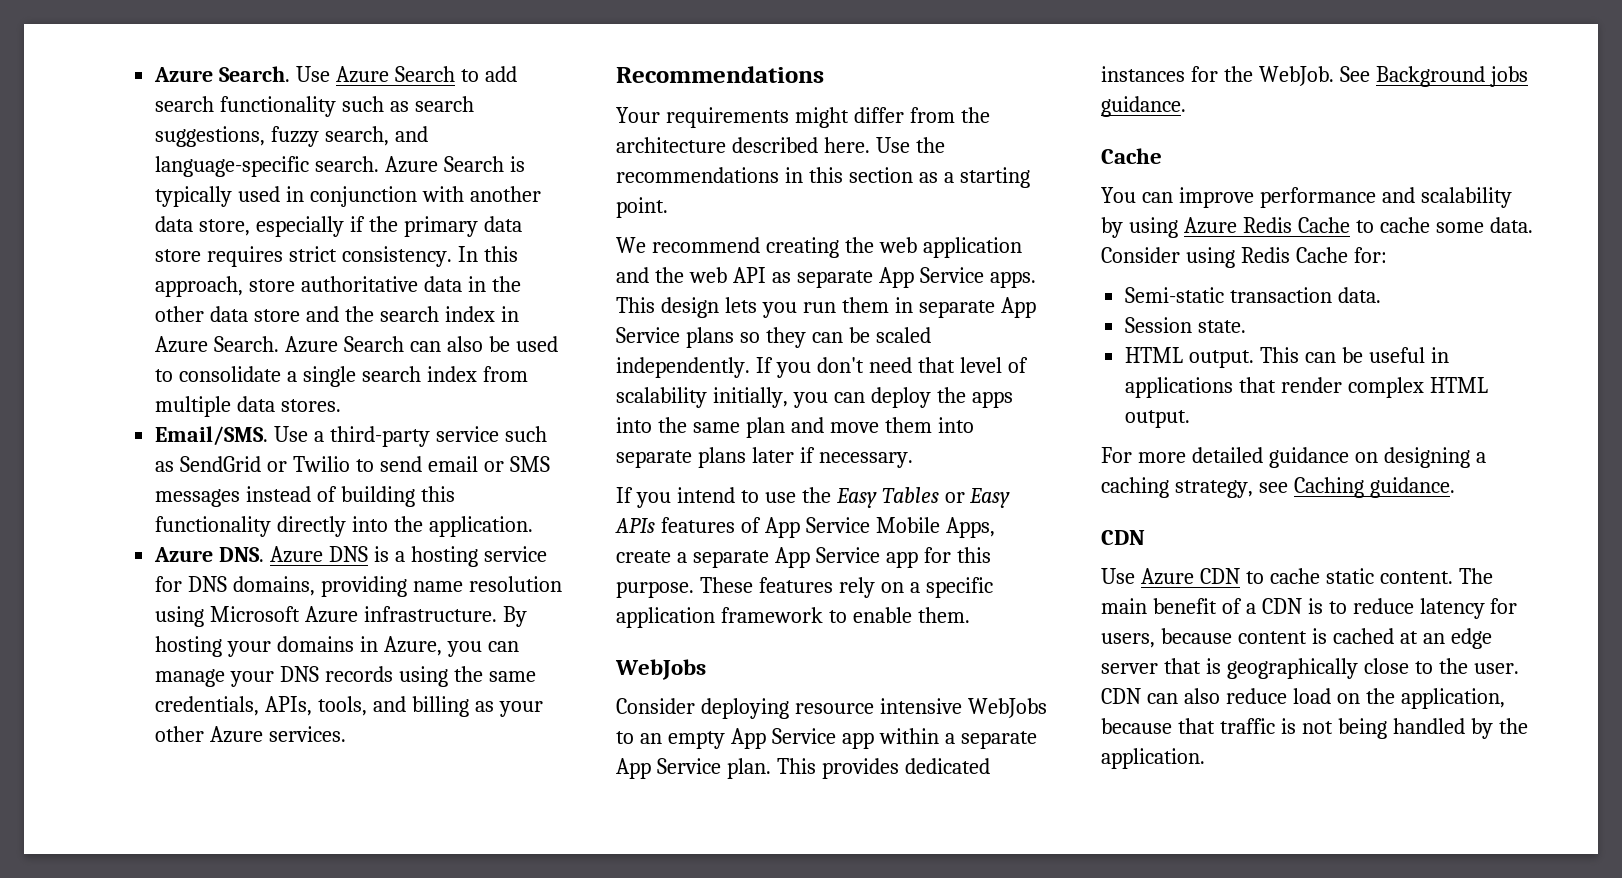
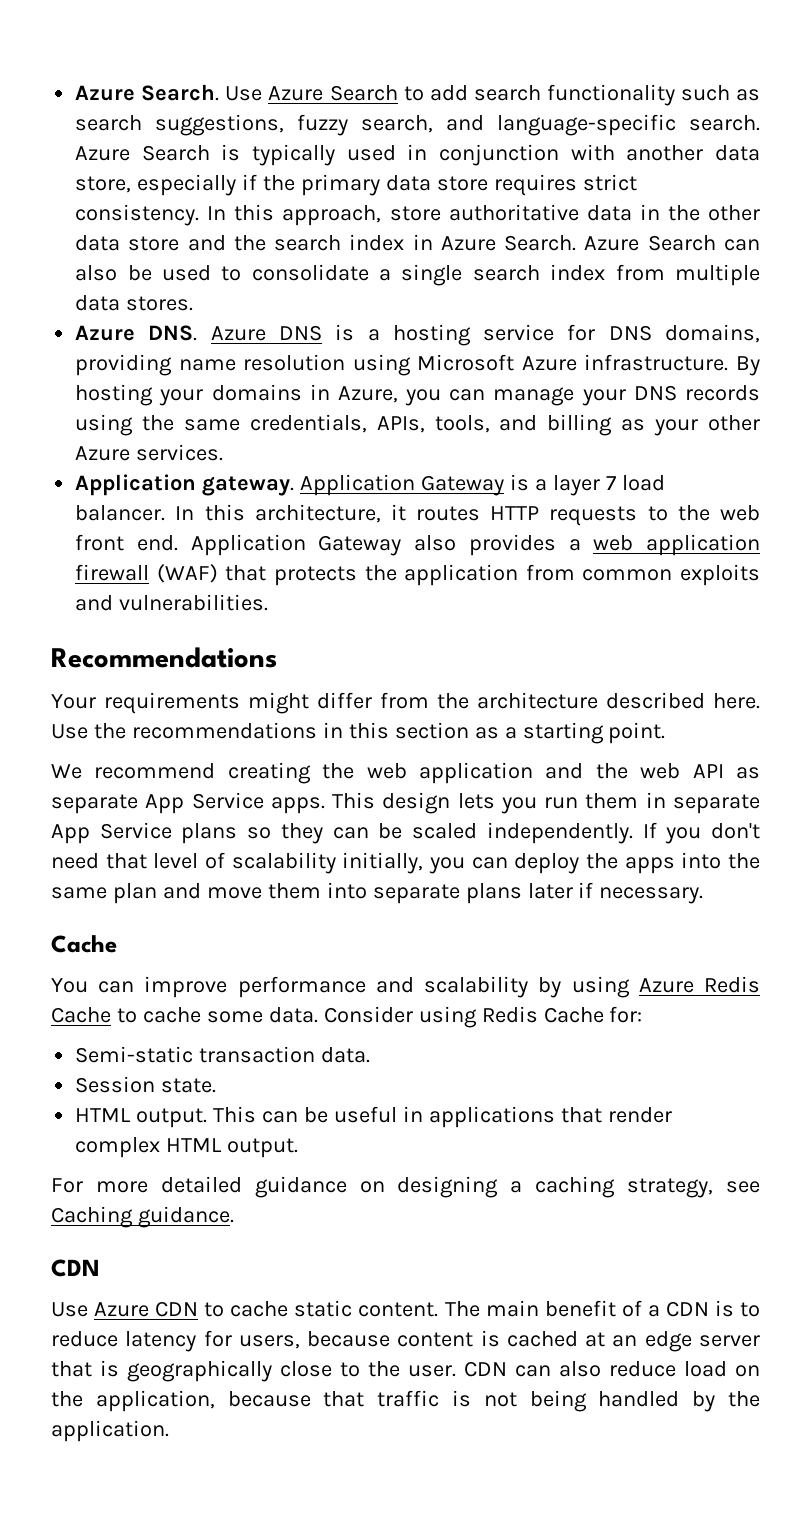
- Email/SMS. Use a third-party service such as SendGrid or Twilio to send email or SMS messages instead of building this functionality directly into the application.
+ Application gateway. Application Gateway is a layer 7 load balancer. In this architecture, it routes HTTP requests to the web front end. Application Gateway also provides a web application firewall (WAF) that protects the application from common exploits and vulnerabilities.
- If you intend to use the Easy Tables or Easy APIs features of App Service Mobile Apps, create a separate App Service app for this purpose. These features rely on a specific application framework to enable them.
- WebJobs
- Consider deploying resource intensive WebJobs to an empty App Service app within a separate App Service plan. This provides dedicated instances for the WebJob. See Background jobs guidance.

